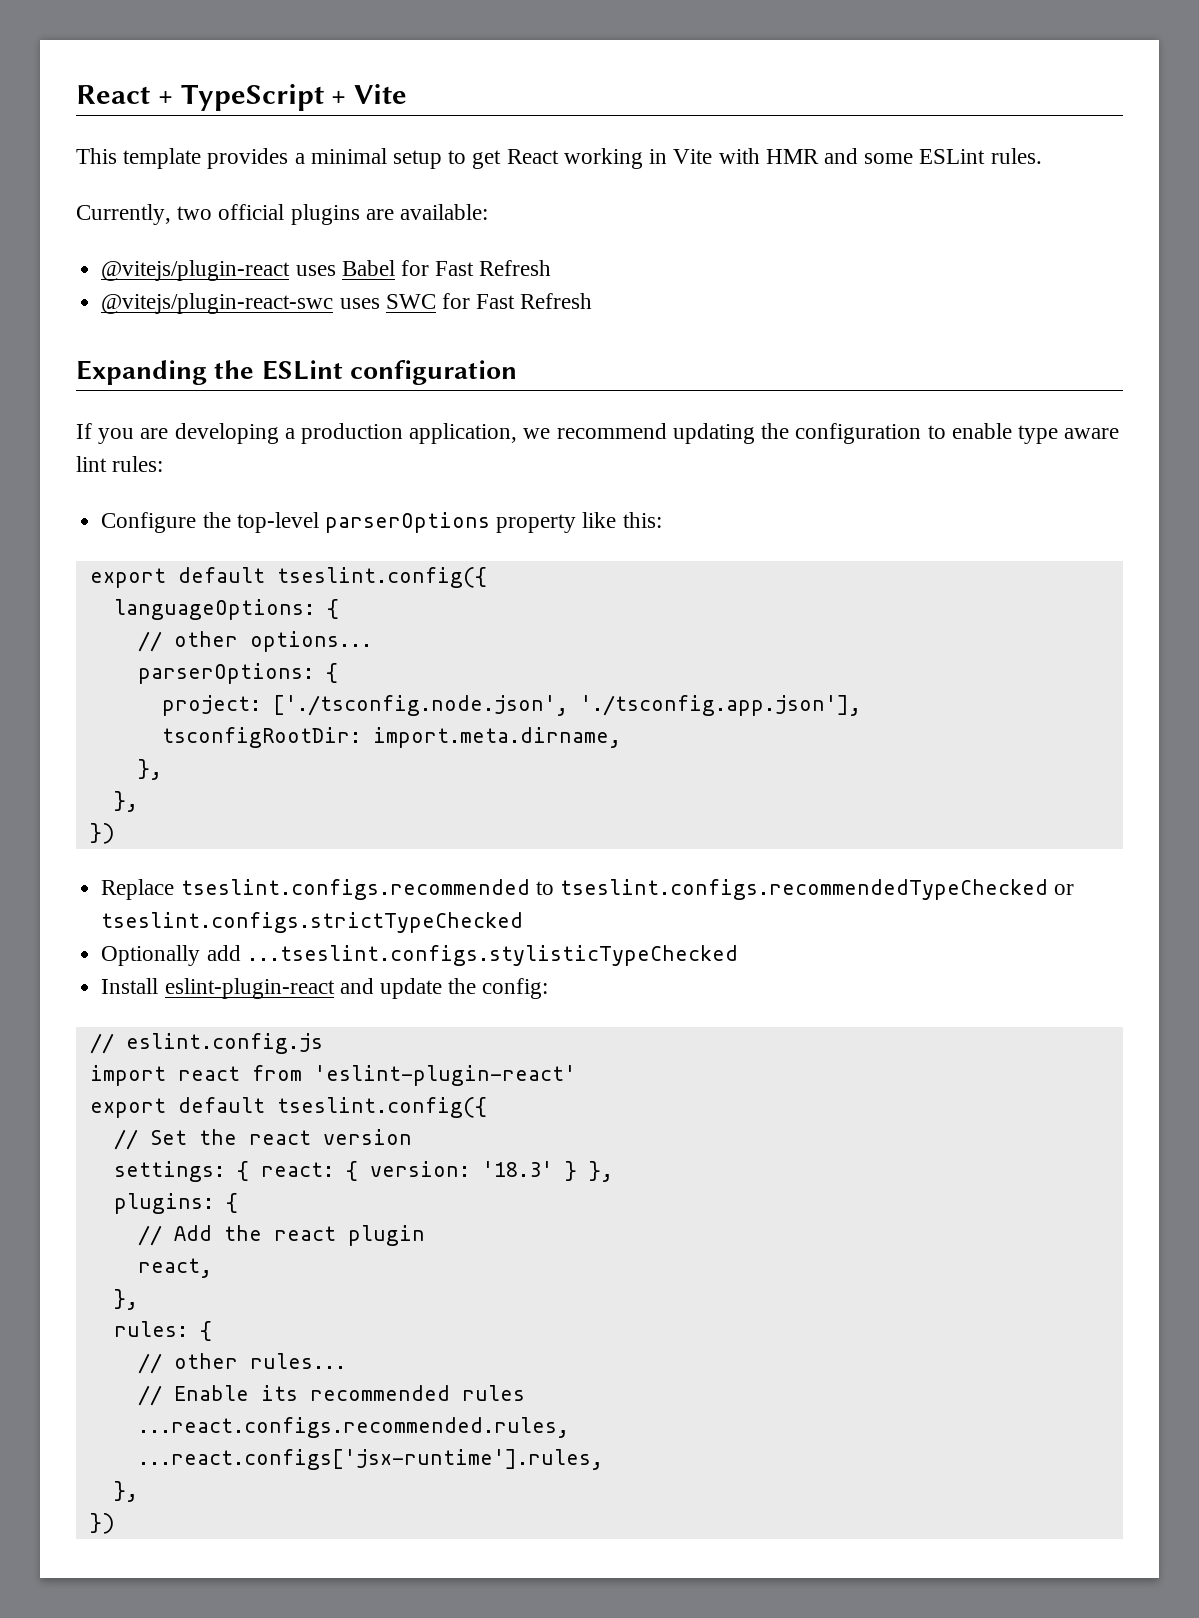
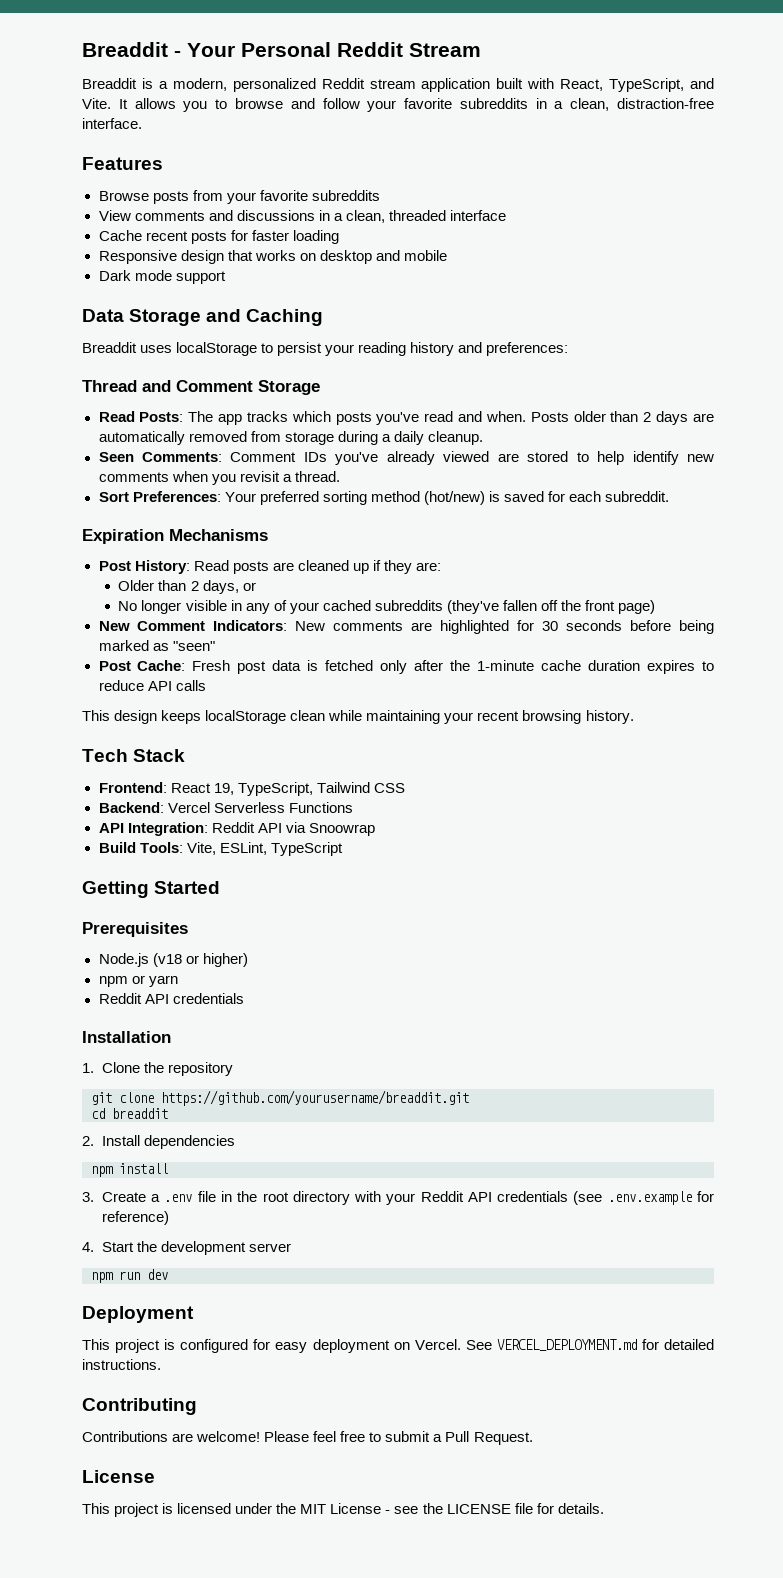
- React + TypeScript + Vite
- This template provides a minimal setup to get React working in Vite with HMR and some ESLint rules.
- Currently, two official plugins are available:
- @vitejs/plugin-react uses Babel for Fast Refresh
- @vitejs/plugin-react-swc uses SWC for Fast Refresh
- Expanding the ESLint configuration
- If you are developing a production application, we recommend updating the configuration to enable type aware lint rules:
- Configure the top-level parserOptions property like this:
- export default tseslint.config({
- languageOptions: {
- // other options...
- parserOptions: {
- project: ['./tsconfig.node.json', './tsconfig.app.json'],
- tsconfigRootDir: import.meta.dirname,
- },
- },
- })
- Replace tseslint.configs.recommended to tseslint.configs.recommendedTypeChecked or tseslint.configs.strictTypeChecked
- Optionally add ...tseslint.configs.stylisticTypeChecked
- Install eslint-plugin-react and update the config:
- // eslint.config.js
- import react from 'eslint-plugin-react'
- export default tseslint.config({
- // Set the react version
- settings: { react: { version: '18.3' } },
- plugins: {
- // Add the react plugin
- react,
- },
- rules: {
- // other rules...
- // Enable its recommended rules
- ...react.configs.recommended.rules,
- ...react.configs['jsx-runtime'].rules,
- },
- })
+ Breaddit - Your Personal Reddit Stream
+ Breaddit is a modern, personalized Reddit stream application built with React, TypeScript, and Vite. It allows you to browse and follow your favorite subreddits in a clean, distraction-free interface.
+ Features
+ Browse posts from your favorite subreddits
+ View comments and discussions in a clean, threaded interface
+ Cache recent posts for faster loading
+ Responsive design that works on desktop and mobile
+ Dark mode support
+ Data Storage and Caching
+ Breaddit uses localStorage to persist your reading history and preferences:
+ Thread and Comment Storage
+ Read Posts: The app tracks which posts you've read and when. Posts older than 2 days are automatically removed from storage during a daily cleanup.
+ Seen Comments: Comment IDs you've already viewed are stored to help identify new comments when you revisit a thread.
+ Sort Preferences: Your preferred sorting method (hot/new) is saved for each subreddit.
+ Expiration Mechanisms
+ Post History: Read posts are cleaned up if they are:
+ Older than 2 days, or
+ No longer visible in any of your cached subreddits (they've fallen off the front page)
+ New Comment Indicators: New comments are highlighted for 30 seconds before being marked as "seen"
+ Post Cache: Fresh post data is fetched only after the 1-minute cache duration expires to reduce API calls
+ This design keeps localStorage clean while maintaining your recent browsing history.
+ Tech Stack
+ Frontend: React 19, TypeScript, Tailwind CSS
+ Backend: Vercel Serverless Functions
+ API Integration: Reddit API via Snoowrap
+ Build Tools: Vite, ESLint, TypeScript
+ Getting Started
+ Prerequisites
+ Node.js (v18 or higher)
+ npm or yarn
+ Reddit API credentials
+ Installation
+ 1. Clone the repository
+ git clone https://github.com/yourusername/breaddit.git
+ cd breaddit
+ 2. Install dependencies
+ npm install
+ 3. Create a .env file in the root directory with your Reddit API credentials (see .env.example for reference)
+ 4. Start the development server
+ npm run dev
+ Deployment
+ This project is configured for easy deployment on Vercel. See VERCEL_DEPLOYMENT.md for detailed instructions.
+ Contributing
+ Contributions are welcome! Please feel free to submit a Pull Request.
+ License
+ This project is licensed under the MIT License - see the LICENSE file for details.

